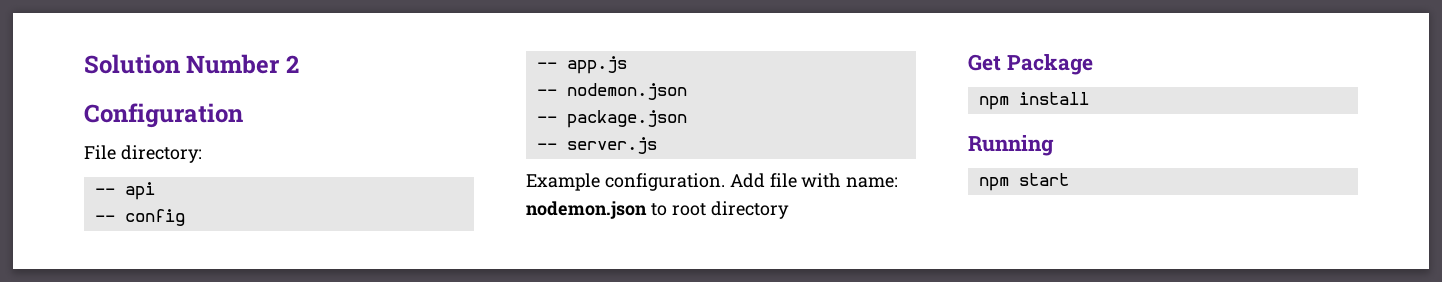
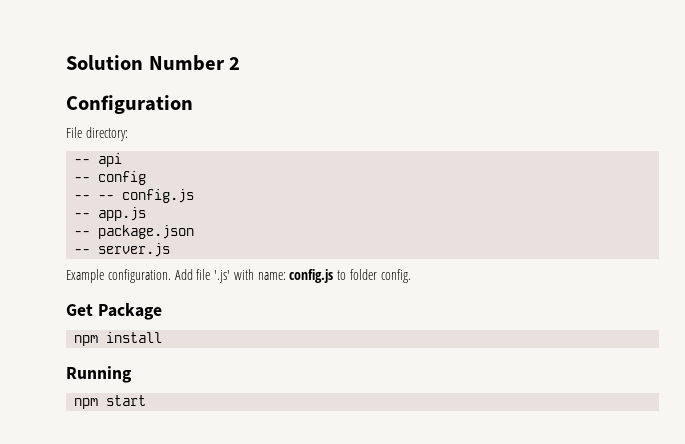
+ -- -- config.js
  -- app.js
- -- nodemon.json
- Add file with name: nodemon.json to root directory
+ Add file '.js' with name: config.js to folder config.

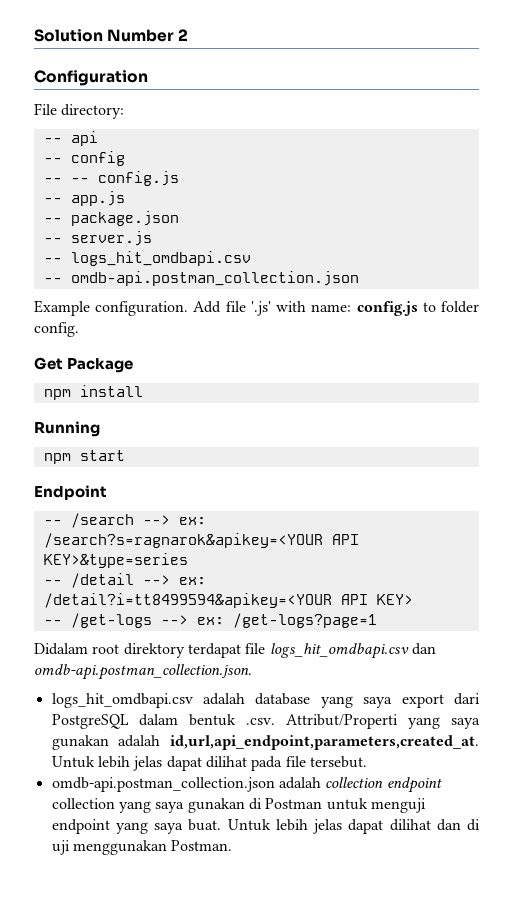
+ -- logs_hit_omdbapi.csv
+ -- omdb-api.postman_collection.json
+ Endpoint
+ -- /search --> ex: /search?s=ragnarok&apikey=<YOUR API KEY>&type=series
+ -- /detail --> ex: /detail?i=tt8499594&apikey=<YOUR API KEY>
+ -- /get-logs --> ex: /get-logs?page=1
+ Didalam root direktory terdapat file logs_hit_omdbapi.csv dan omdb-api.postman_collection.json.
+ logs_hit_omdbapi.csv adalah database yang saya export dari PostgreSQL dalam bentuk .csv. Attribut/Properti yang saya gunakan adalah id,url,api_endpoint,parameters,created_at. Untuk lebih jelas dapat dilihat pada file tersebut.
+ omdb-api.postman_collection.json adalah collection endpoint collection yang saya gunakan di Postman untuk menguji endpoint yang saya buat. Untuk lebih jelas dapat dilihat dan di uji menggunakan Postman.

